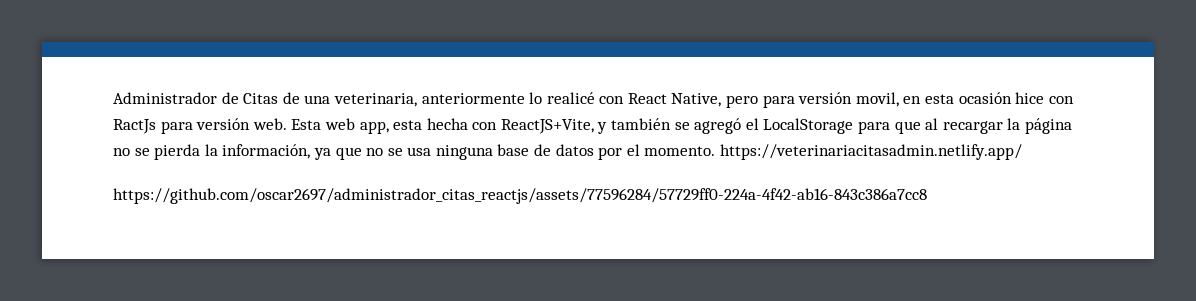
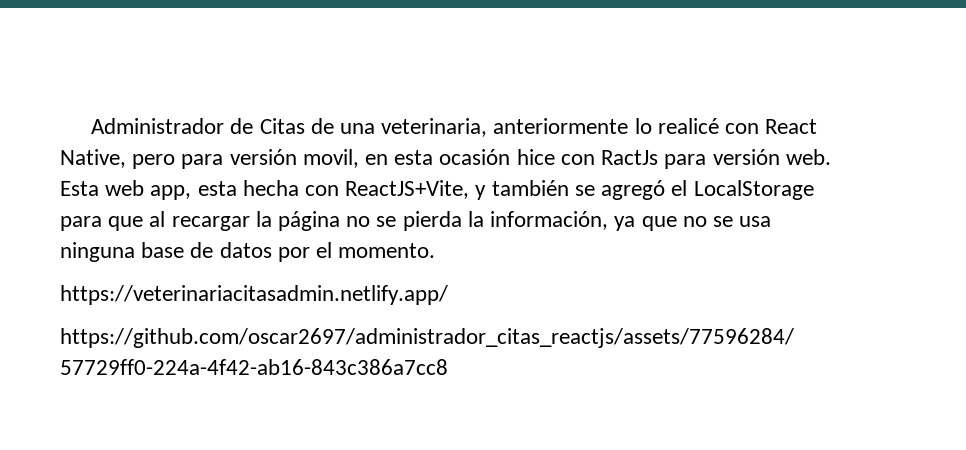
- Esta web app, esta hecha con ReactJS+Vite, y también se agregó el LocalStorage para que al recargar la página no se pierda la información, ya que no se usa ninguna base de datos por el momento. https://veterinariacitasadmin.netlify.app/
+ Esta web app, esta hecha con ReactJS+Vite, y también se agregó el LocalStorage para que al recargar la página no se pierda la información, ya que no se usa ninguna base de datos por el momento.
+ https://veterinariacitasadmin.netlify.app/

